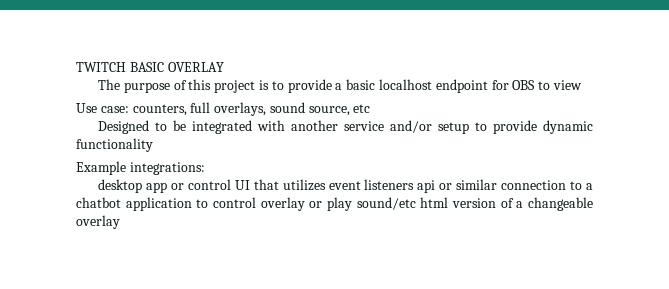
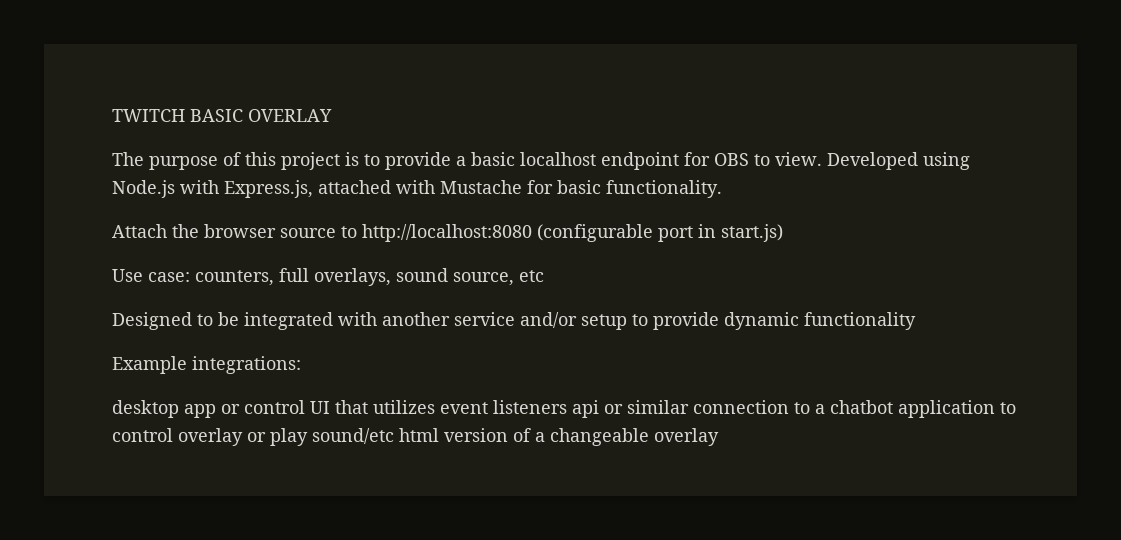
- The purpose of this project is to provide a basic localhost endpoint for OBS to view
+ The purpose of this project is to provide a basic localhost endpoint for OBS to view. Developed using Node.js with Express.js, attached with Mustache for basic functionality.
+ Attach the browser source to http://localhost:8080 (configurable port in start.js)

